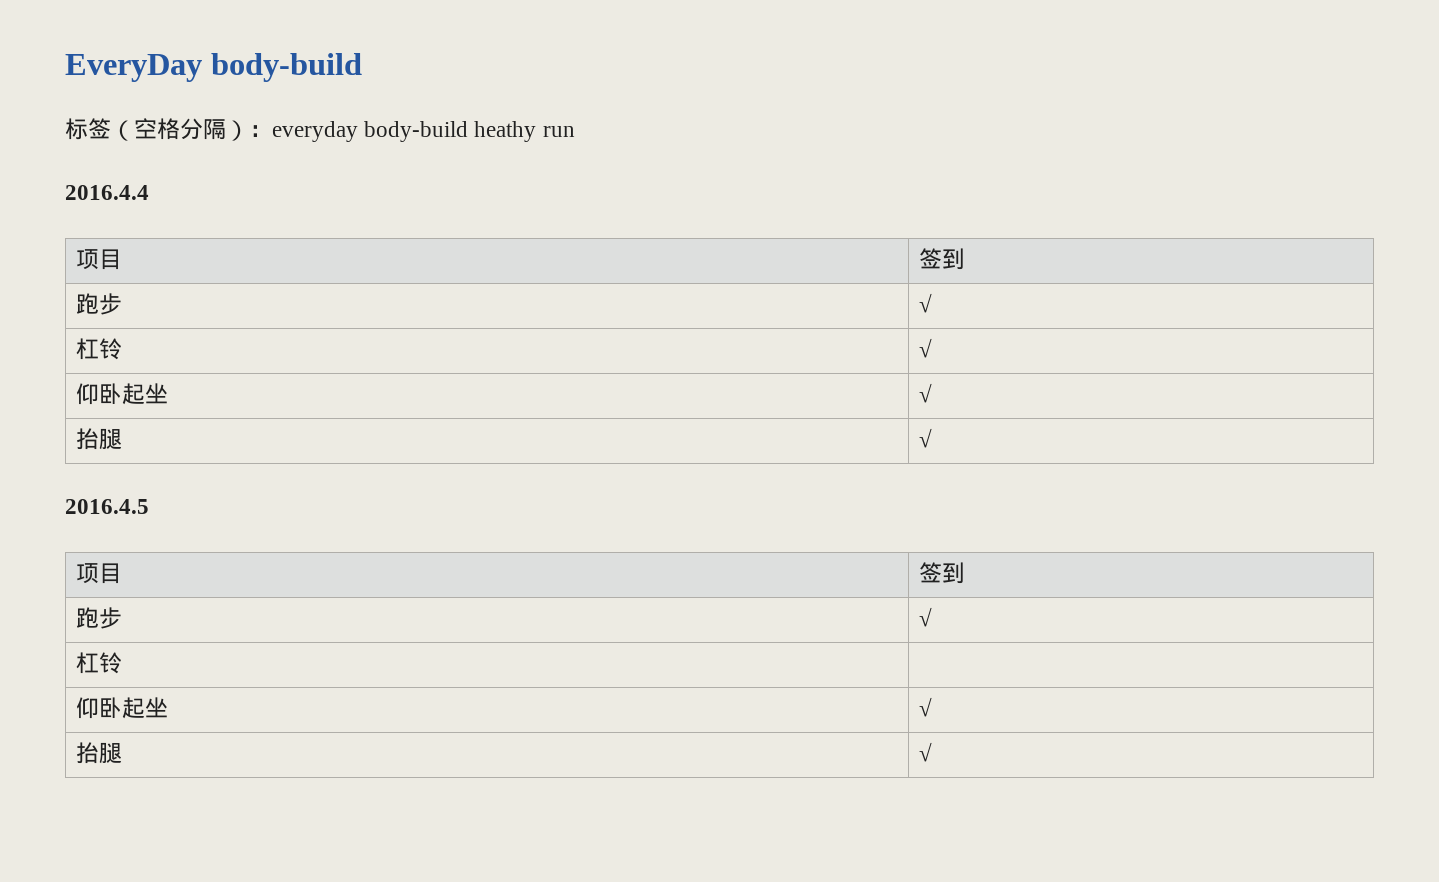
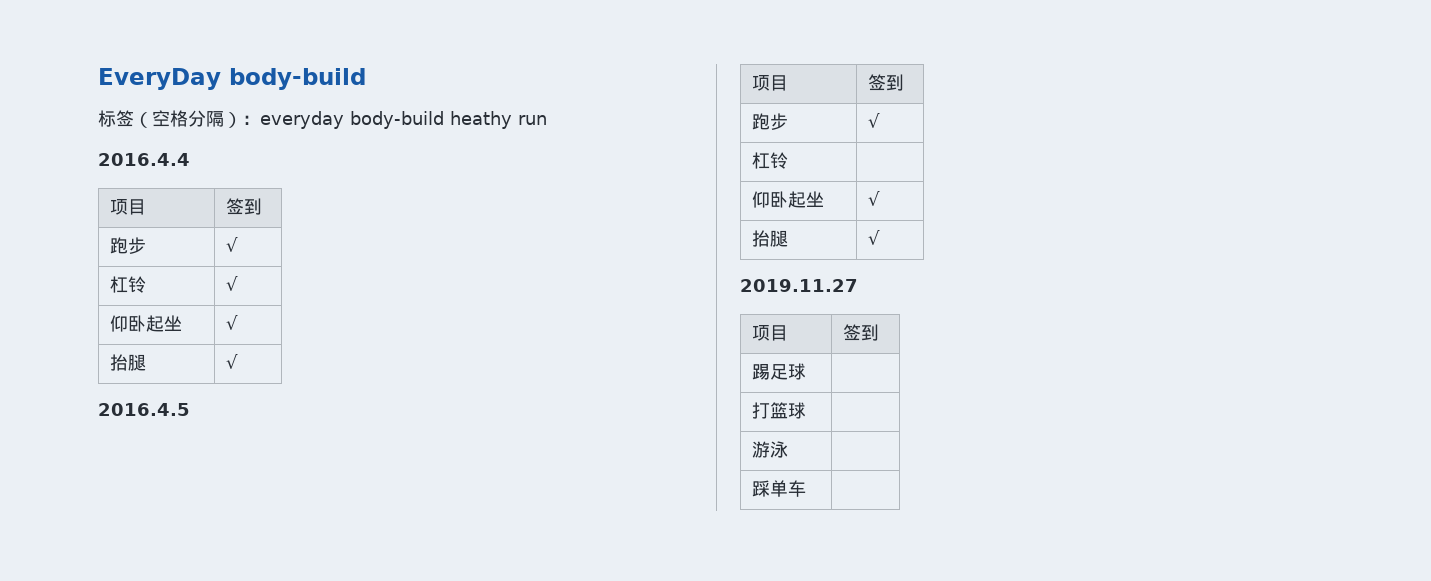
+ 2019.11.27
+ 项目 | 签到
+ 踢足球 |
+ 打篮球 |
+ 游泳 |
+ 踩单车 |

